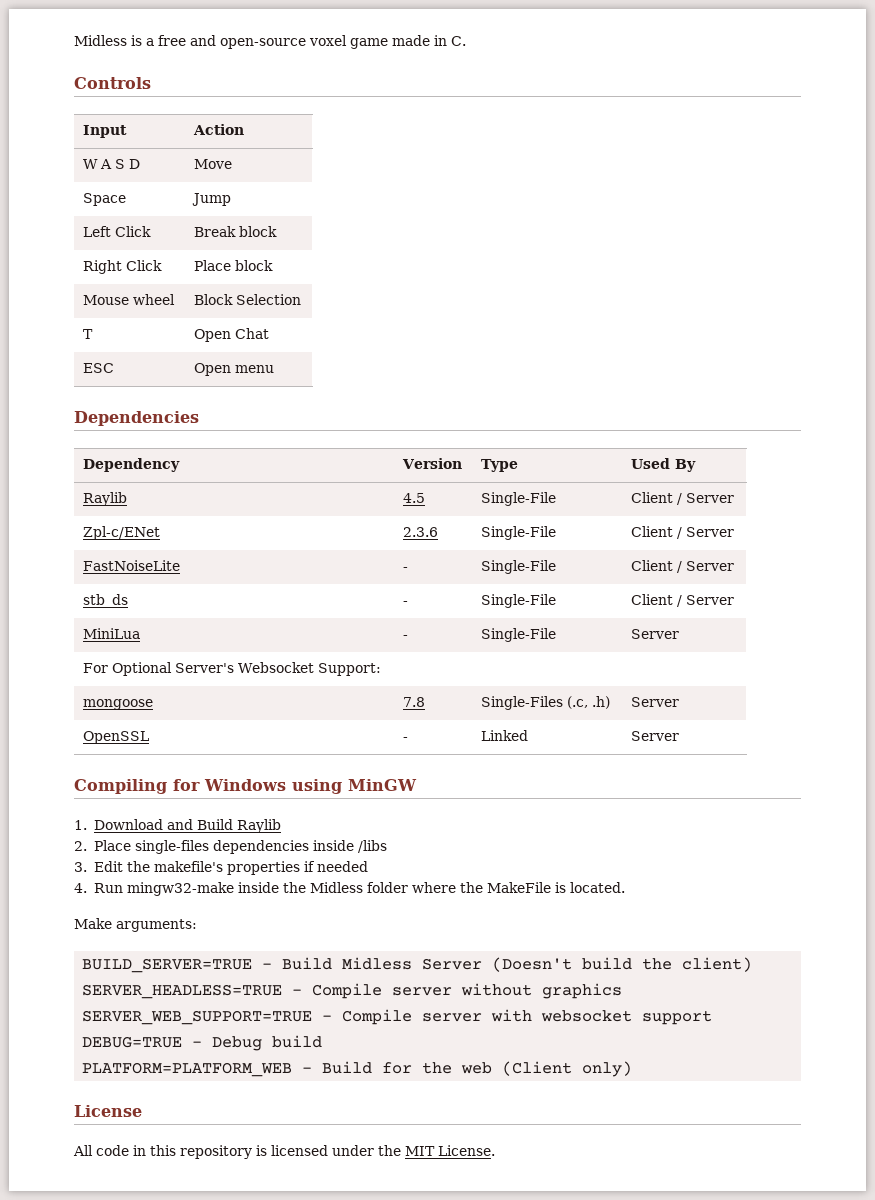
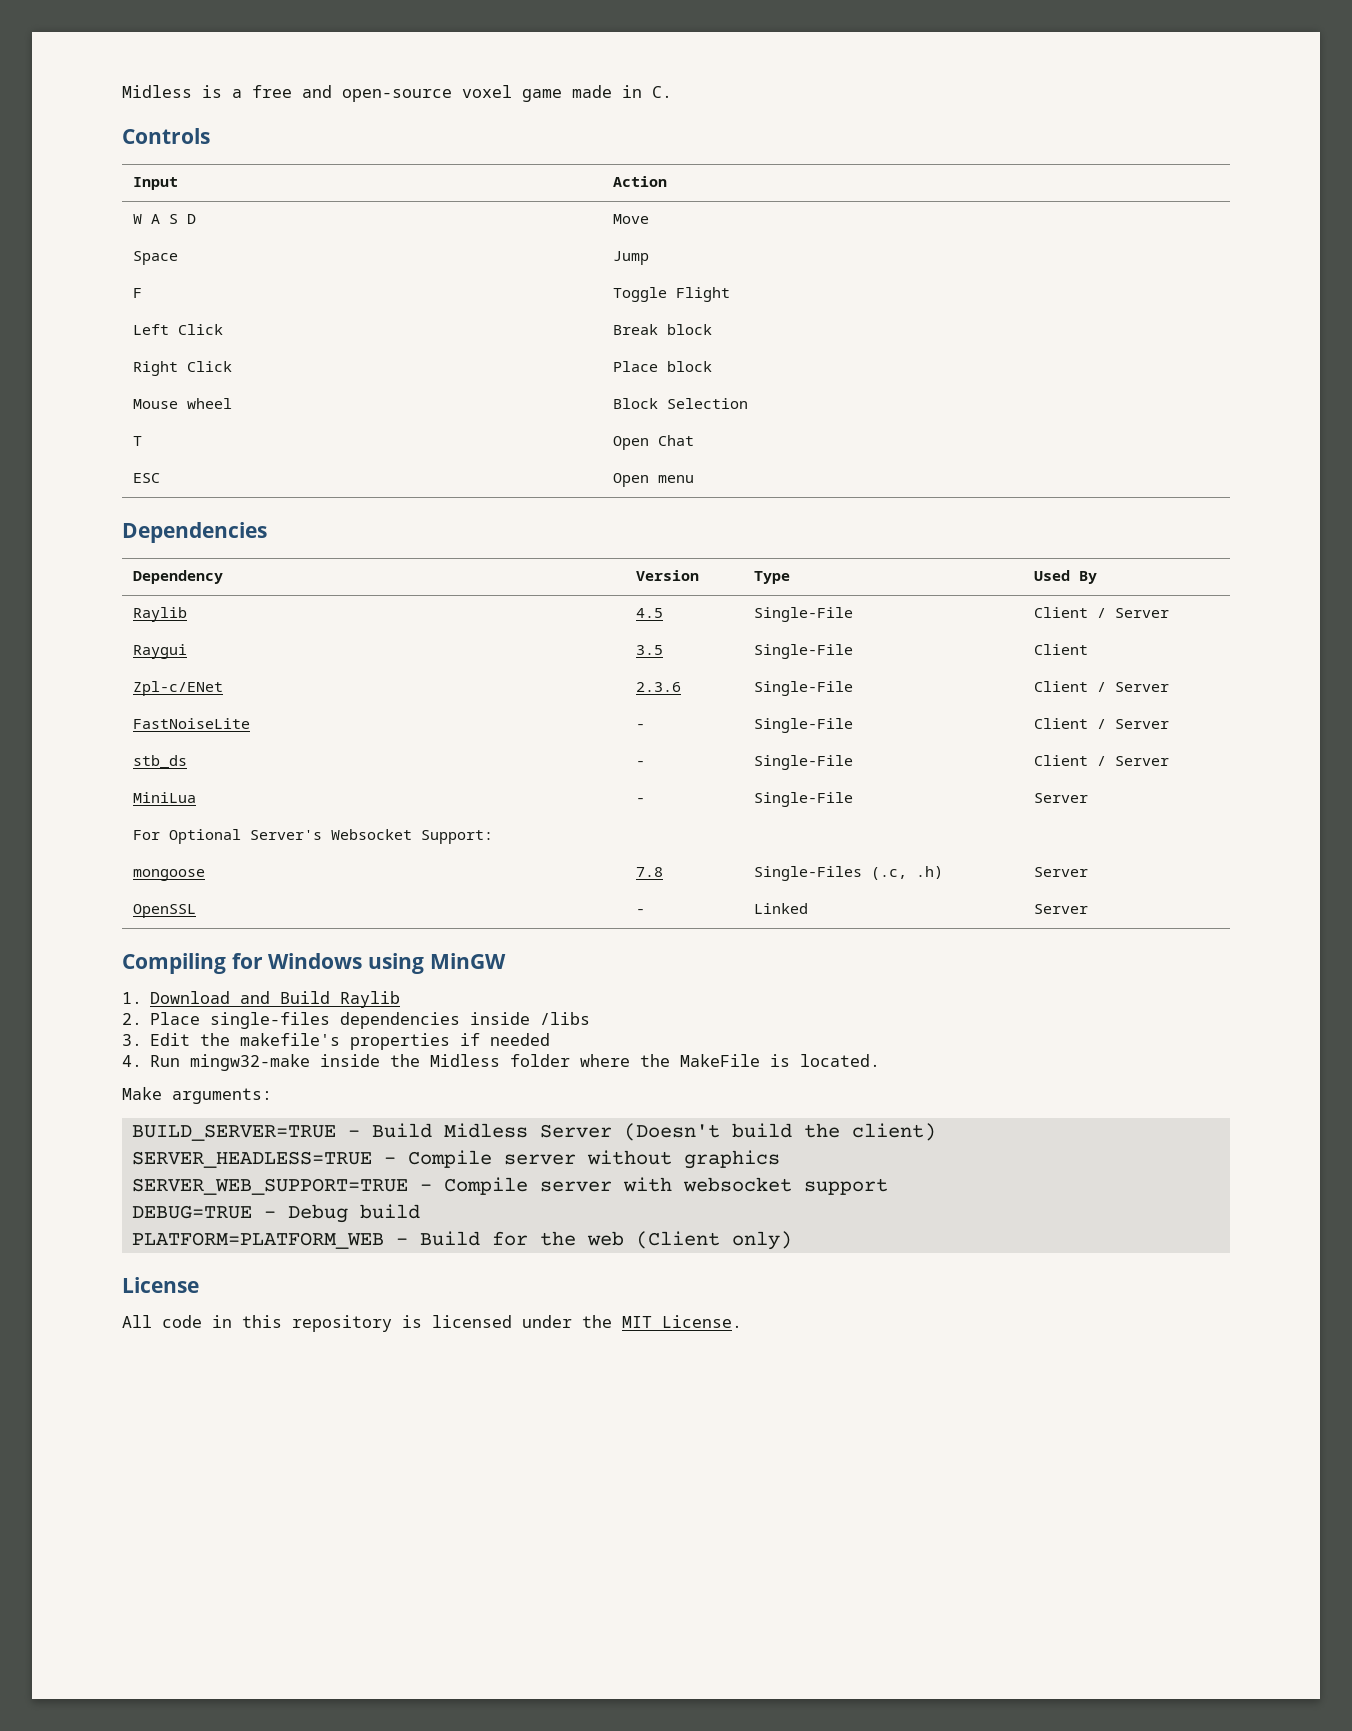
+ F | Toggle Flight
+ Raygui | 3.5 | Single-File | Client

